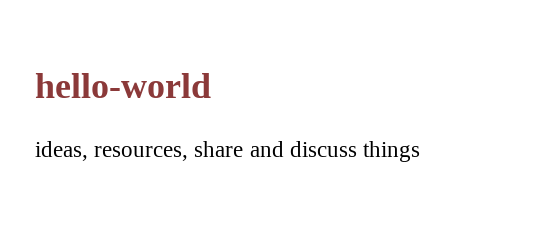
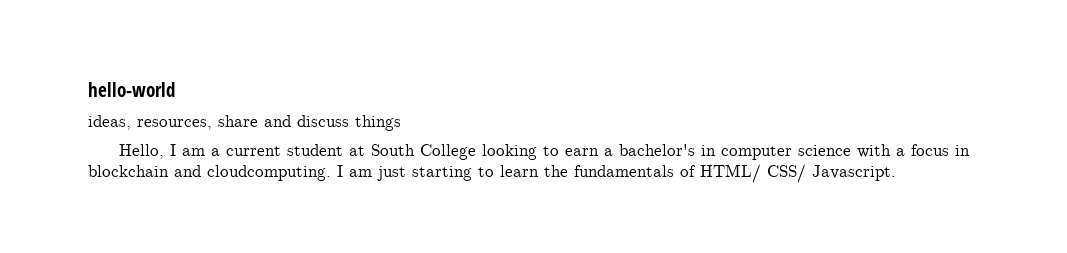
+ Hello, I am a current student at South College looking to earn a bachelor's in computer science with a focus in blockchain and cloudcomputing. I am just starting to learn the fundamentals of HTML/ CSS/ Javascript.

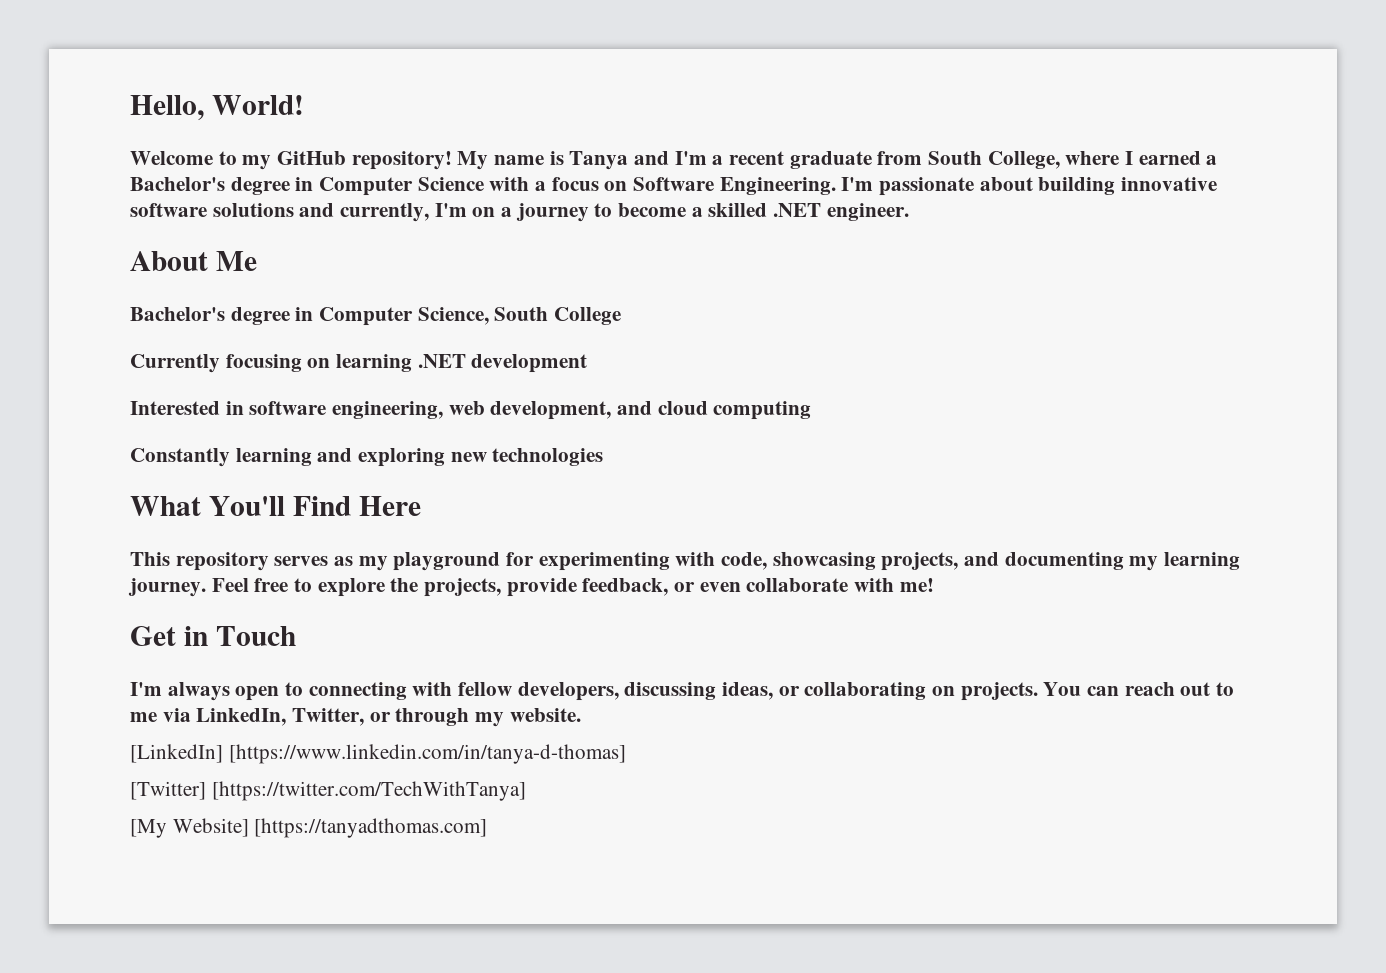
- hello-world
- ideas, resources, share and discuss things
- Hello, I am a current student at South College looking to earn a bachelor's in computer science with a focus in blockchain and cloudcomputing. I am just starting to learn the fundamentals of HTML/ CSS/ Javascript.
+ Hello, World!
+ Welcome to my GitHub repository! My name is Tanya and I'm a recent graduate from South College, where I earned a Bachelor's degree in Computer Science with a focus on Software Engineering. I'm passionate about building innovative software solutions and currently, I'm on a journey to become a skilled .NET engineer.
+ About Me
+ Bachelor's degree in Computer Science, South College
+ Currently focusing on learning .NET development
+ Interested in software engineering, web development, and cloud computing
+ Constantly learning and exploring new technologies
+ What You'll Find Here
+ This repository serves as my playground for experimenting with code, showcasing projects, and documenting my learning journey. Feel free to explore the projects, provide feedback, or even collaborate with me!
+ Get in Touch
+ I'm always open to connecting with fellow developers, discussing ideas, or collaborating on projects. You can reach out to me via LinkedIn, Twitter, or through my website.
+ [LinkedIn] [https://www.linkedin.com/in/tanya-d-thomas]
+ [Twitter] [https://twitter.com/TechWithTanya]
+ [My Website] [https://tanyadthomas.com]

